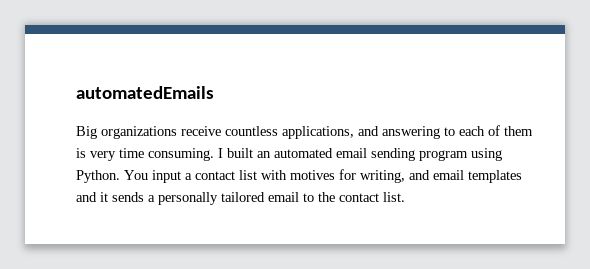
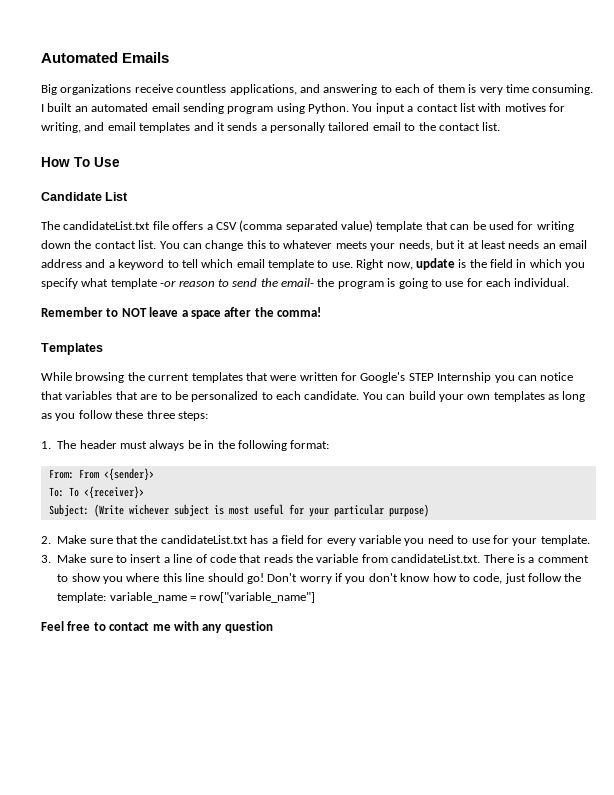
- automatedEmails
+ Automated Emails
+ How To Use
+ Candidate List
+ The candidateList.txt file offers a CSV (comma separated value) template that can be used for writing down the contact list. You can change this to whatever meets your needs, but it at least needs an email address and a keyword to tell which email template to use. Right now, update is the field in which you specify what template -or reason to send the email- the program is going to use for each individual.
+ Remember to NOT leave a space after the comma!
+ Templates
+ While browsing the current templates that were written for Google's STEP Internship you can notice that variables that are to be personalized to each candidate. You can build your own templates as long as you follow these three steps:
+ 1. The header must always be in the following format:
+ From: From <{sender}>
+ To: To <{receiver}>
+ Subject: (Write wichever subject is most useful for your particular purpose)
+ 2. Make sure that the candidateList.txt has a field for every variable you need to use for your template.
+ 3. Make sure to insert a line of code that reads the variable from candidateList.txt. There is a comment to show you where this line should go! Don't worry if you don't know how to code, just follow the template: variable_name = row["variable_name"]
+ Feel free to contact me with any question

